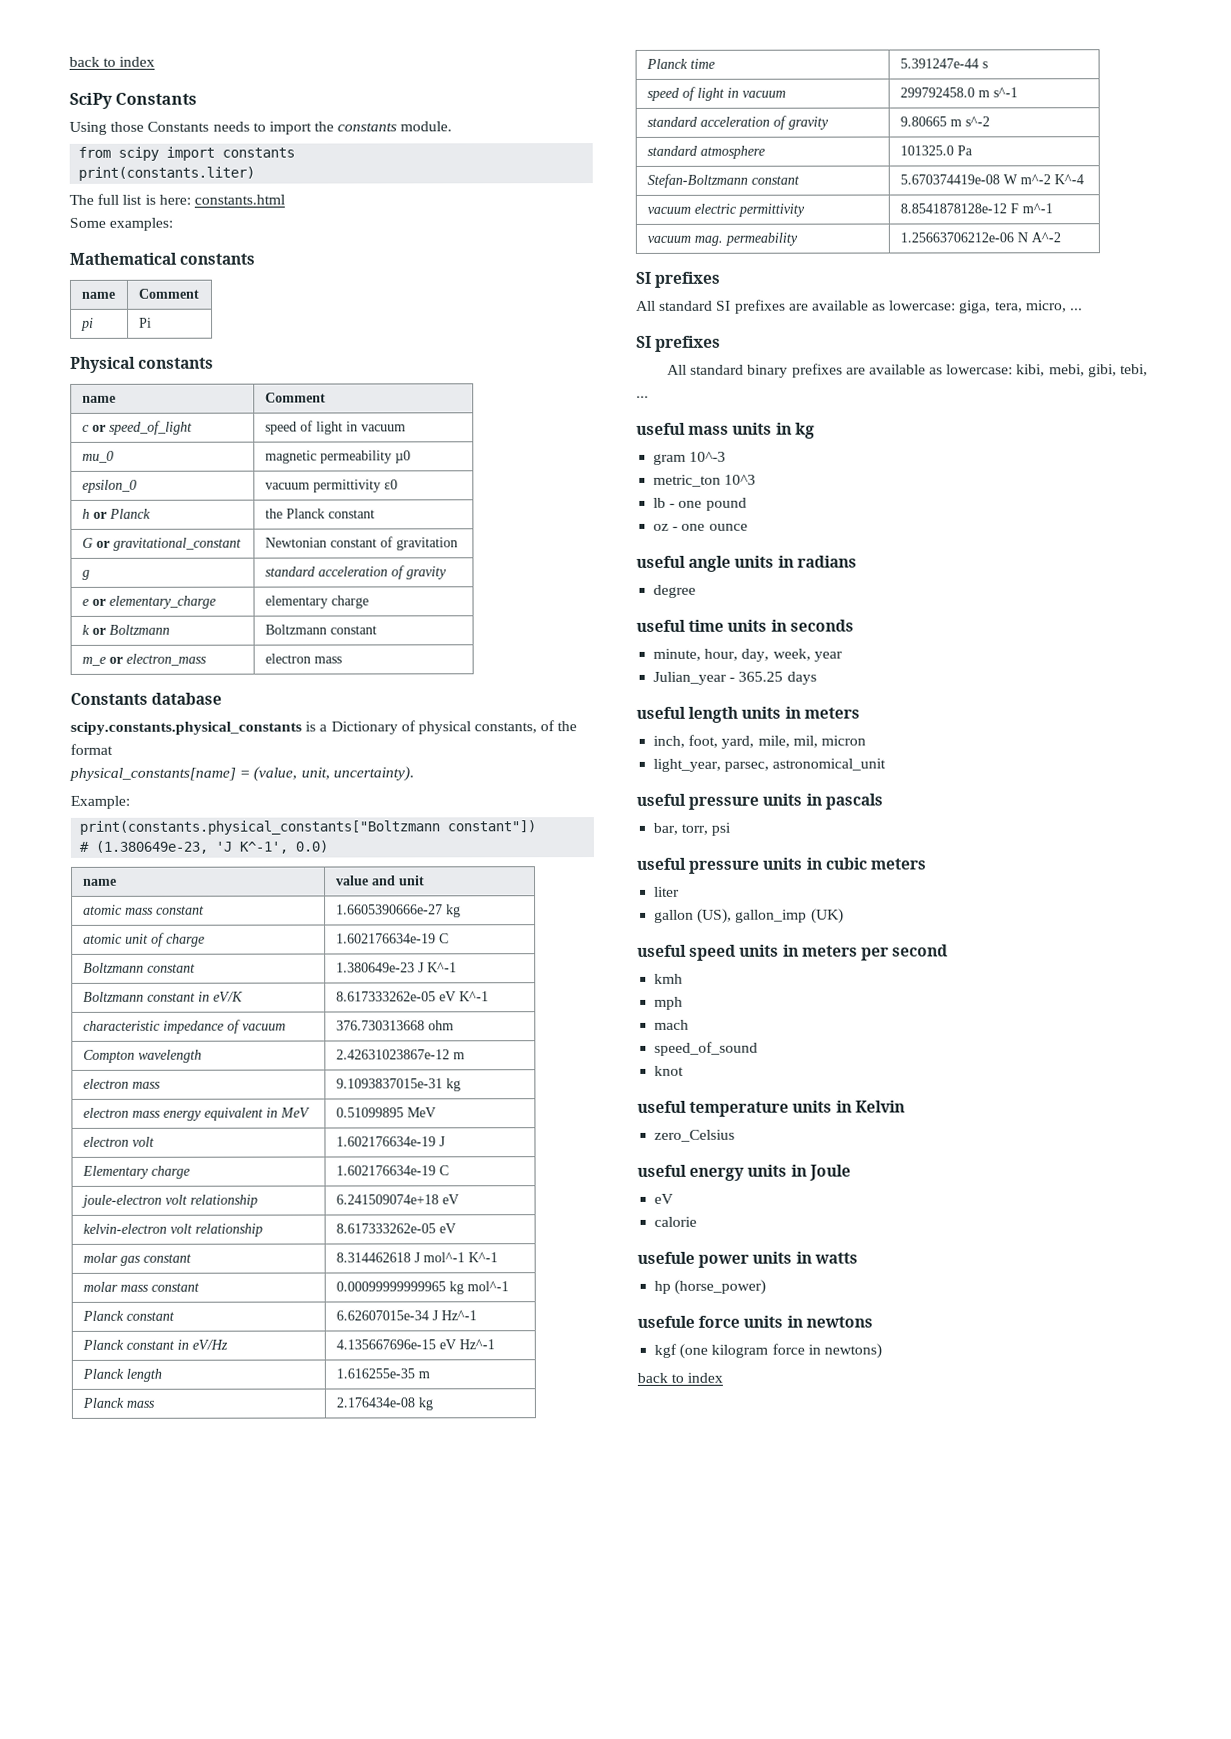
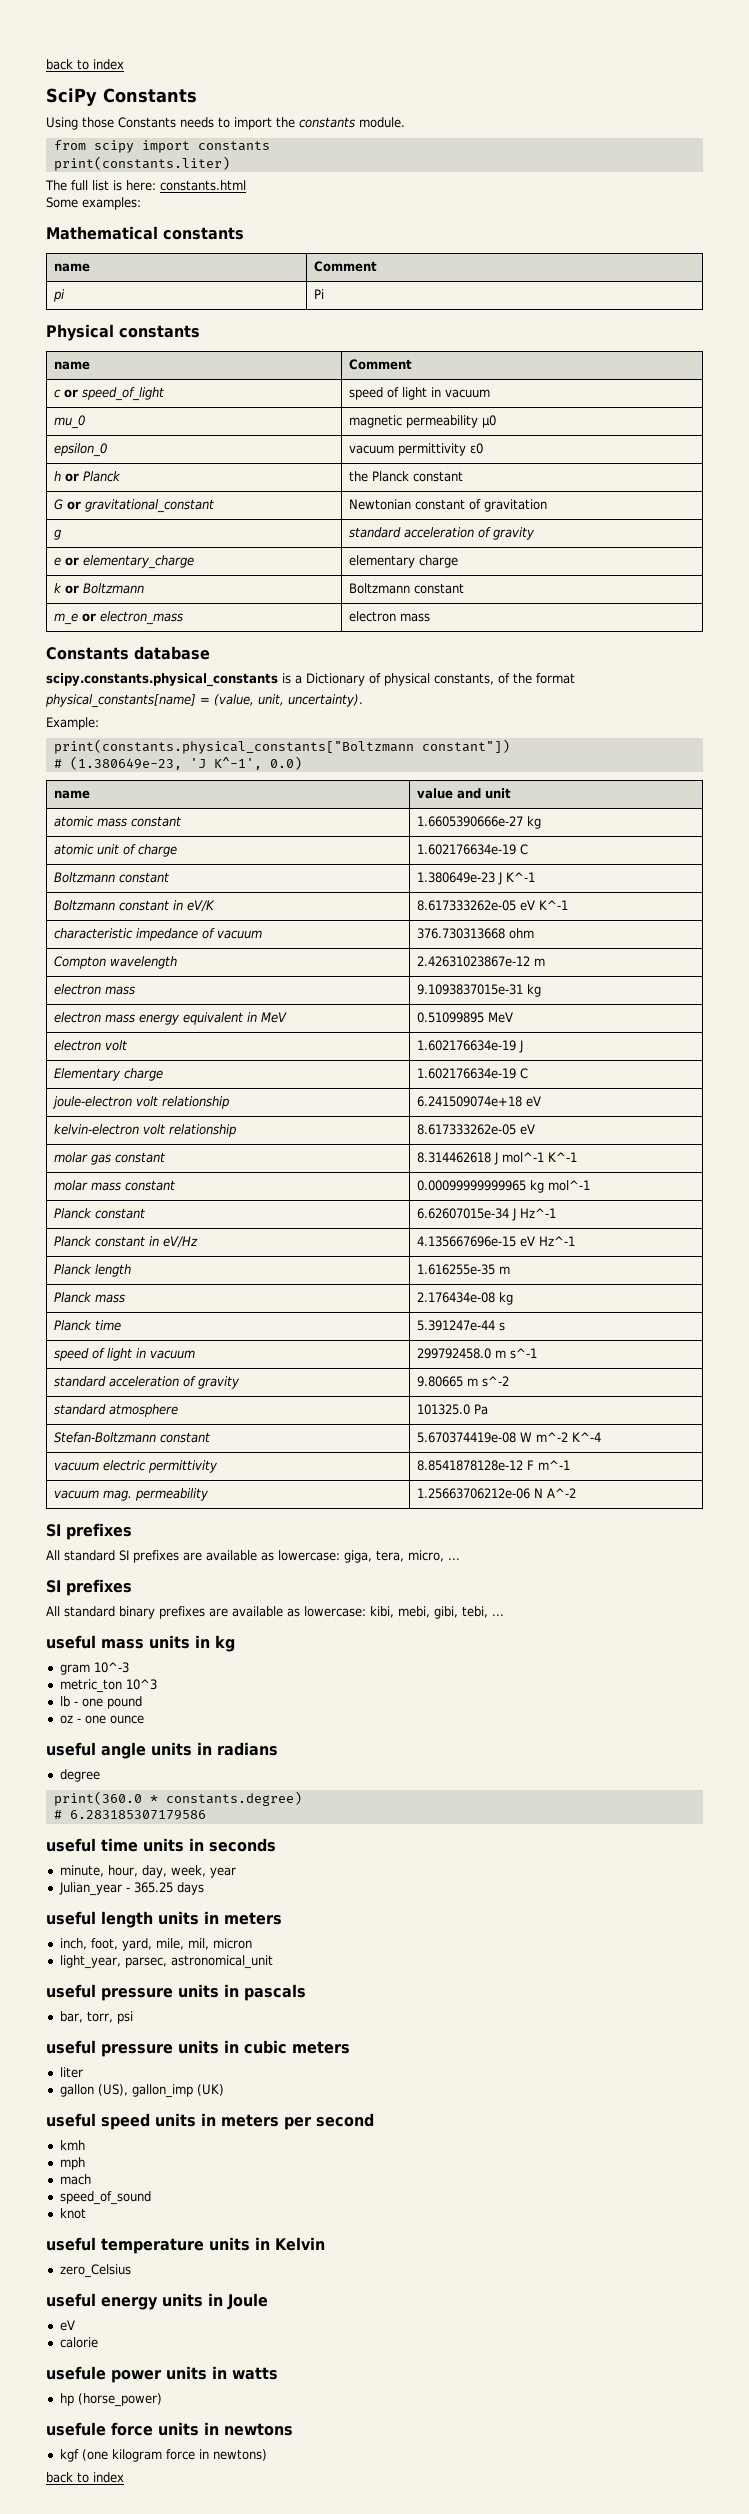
+ print(360.0 * constants.degree)
+ # 6.283185307179586

